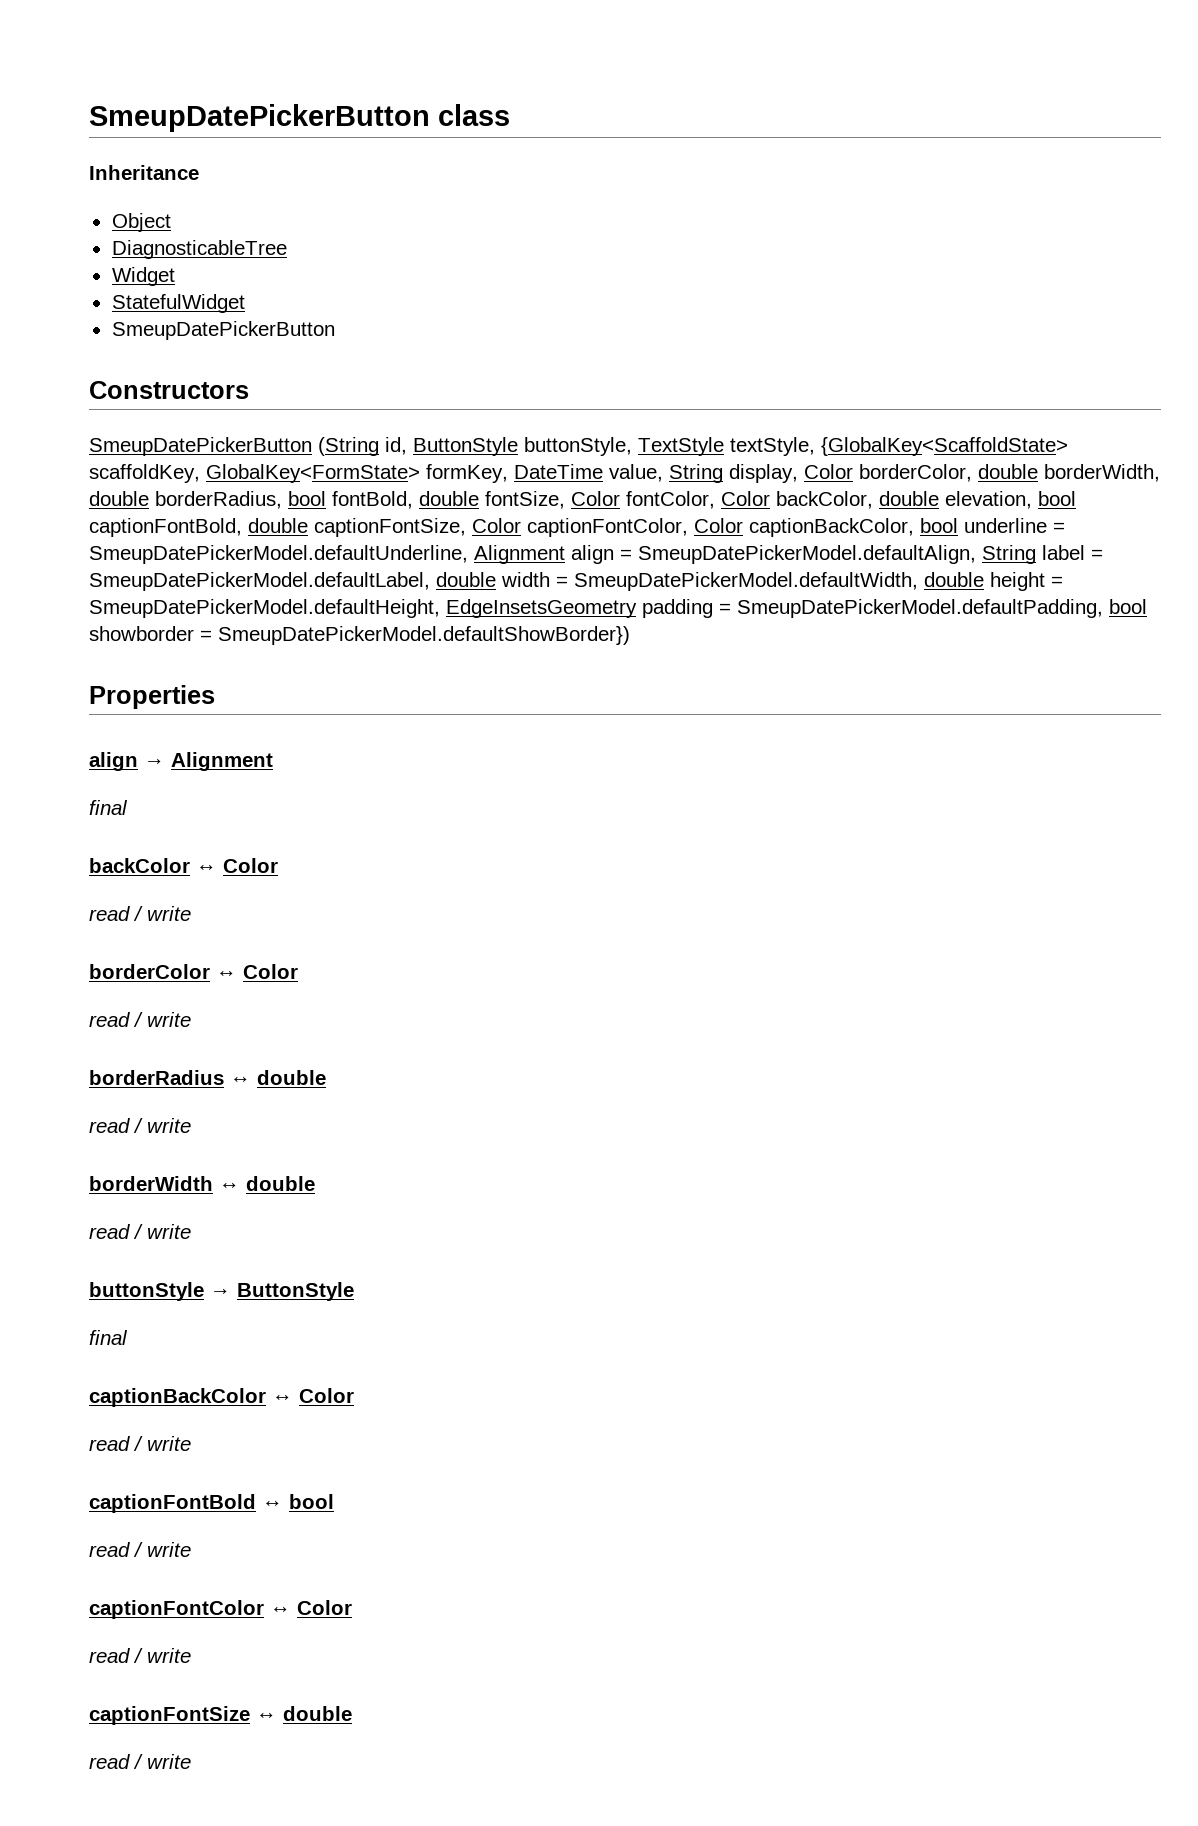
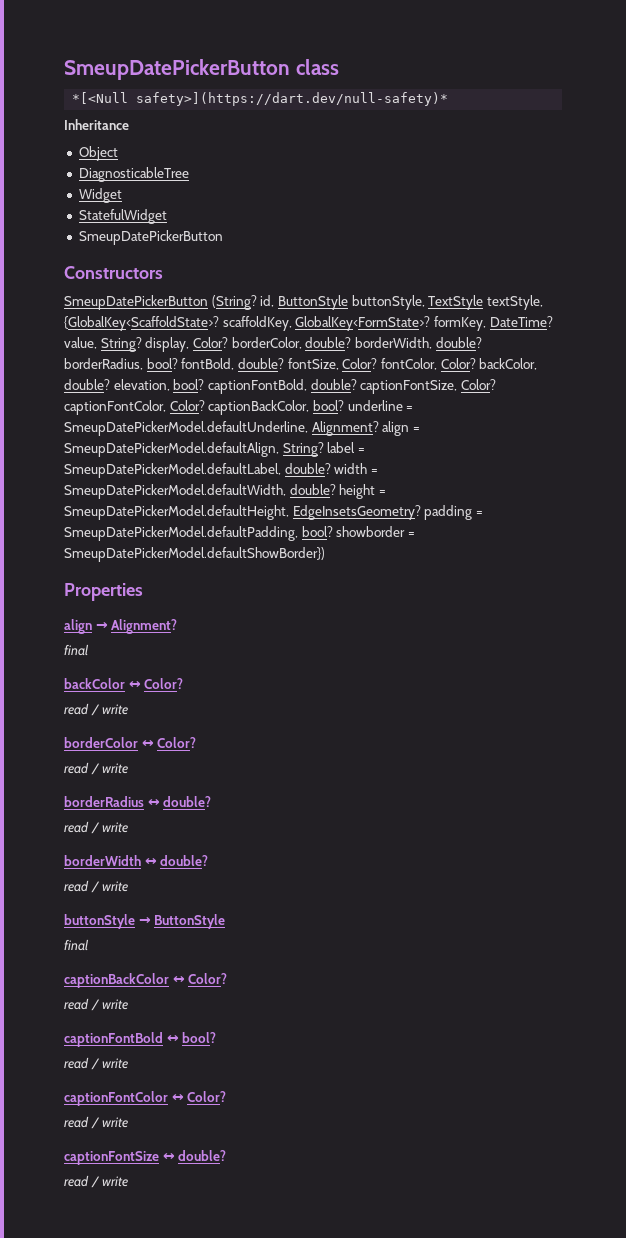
+ *[<Null safety>](https://dart.dev/null-safety)*
- SmeupDatePickerButton (String id, ButtonStyle buttonStyle, TextStyle textStyle, {GlobalKey<ScaffoldState> scaffoldKey, GlobalKey<FormState> formKey, DateTime value, String display, Color borderColor, double borderWidth, double borderRadius, bool fontBold, double fontSize, Color fontColor, Color backColor, double elevation, bool captionFontBold, double captionFontSize, Color captionFontColor, Color captionBackColor, bool underline = SmeupDatePickerModel.defaultUnderline, Alignment align = SmeupDatePickerModel.defaultAlign, String label = SmeupDatePickerModel.defaultLabel, double width = SmeupDatePickerModel.defaultWidth, double height = SmeupDatePickerModel.defaultHeight, EdgeInsetsGeometry padding = SmeupDatePickerModel.defaultPadding, bool showborder = SmeupDatePickerModel.defaultShowBorder})
+ SmeupDatePickerButton (String? id, ButtonStyle buttonStyle, TextStyle textStyle, {GlobalKey<ScaffoldState>? scaffoldKey, GlobalKey<FormState>? formKey, DateTime? value, String? display, Color? borderColor, double? borderWidth, double? borderRadius, bool? fontBold, double? fontSize, Color? fontColor, Color? backColor, double? elevation, bool? captionFontBold, double? captionFontSize, Color? captionFontColor, Color? captionBackColor, bool? underline = SmeupDatePickerModel.defaultUnderline, Alignment? align = SmeupDatePickerModel.defaultAlign, String? label = SmeupDatePickerModel.defaultLabel, double? width = SmeupDatePickerModel.defaultWidth, double? height = SmeupDatePickerModel.defaultHeight, EdgeInsetsGeometry? padding = SmeupDatePickerModel.defaultPadding, bool? showborder = SmeupDatePickerModel.defaultShowBorder})
- align → Alignment
+ align → Alignment?
- backColor ↔ Color
+ backColor ↔ Color?
- borderColor ↔ Color
+ borderColor ↔ Color?
- borderRadius ↔ double
+ borderRadius ↔ double?
- borderWidth ↔ double
+ borderWidth ↔ double?
- captionBackColor ↔ Color
+ captionBackColor ↔ Color?
- captionFontBold ↔ bool
+ captionFontBold ↔ bool?
- captionFontColor ↔ Color
+ captionFontColor ↔ Color?
- captionFontSize ↔ double
+ captionFontSize ↔ double?

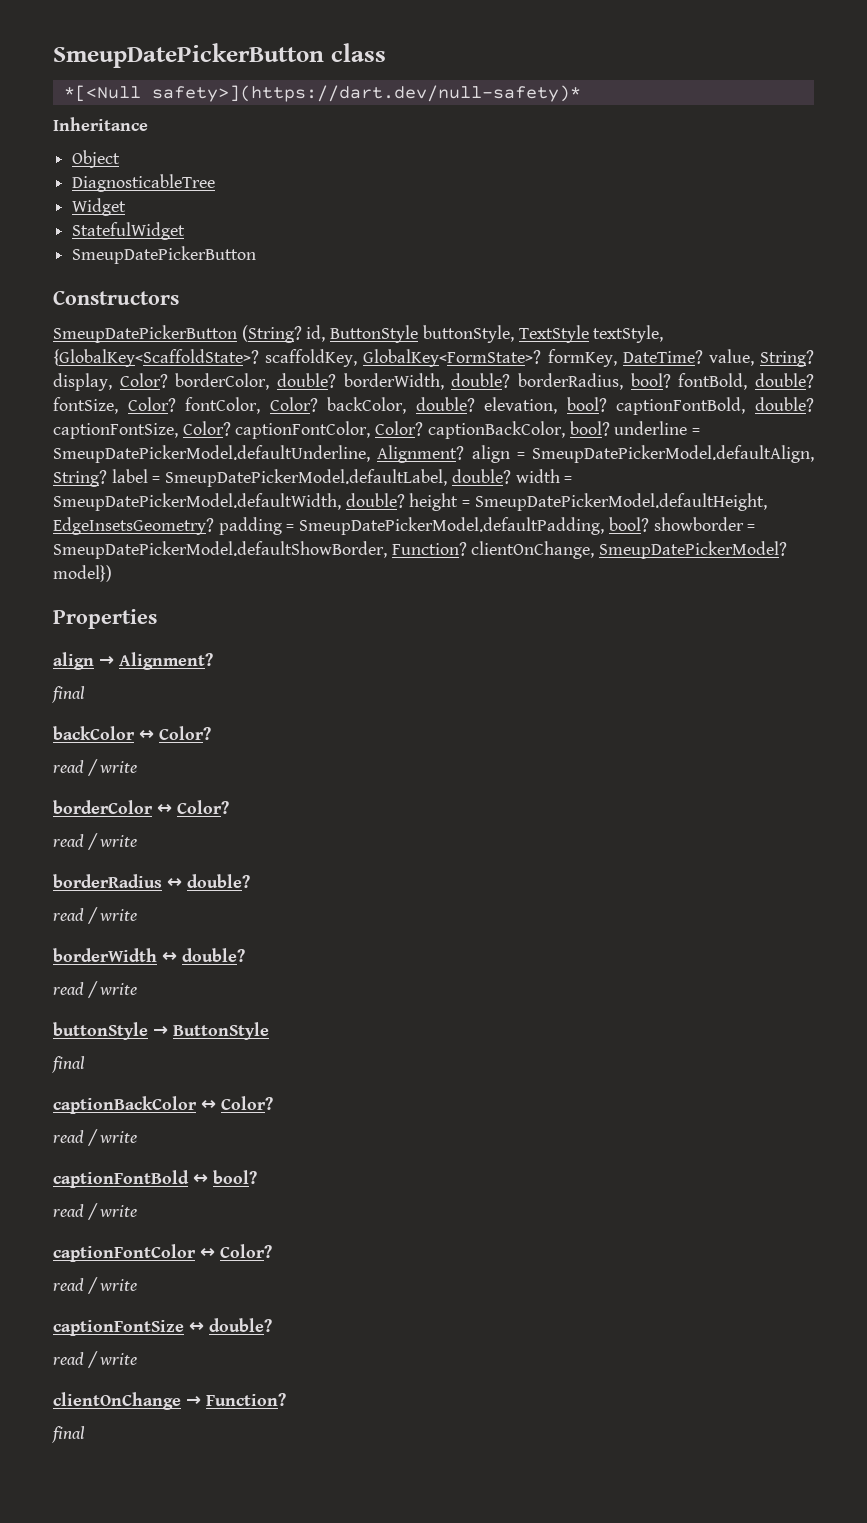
- SmeupDatePickerButton (String? id, ButtonStyle buttonStyle, TextStyle textStyle, {GlobalKey<ScaffoldState>? scaffoldKey, GlobalKey<FormState>? formKey, DateTime? value, String? display, Color? borderColor, double? borderWidth, double? borderRadius, bool? fontBold, double? fontSize, Color? fontColor, Color? backColor, double? elevation, bool? captionFontBold, double? captionFontSize, Color? captionFontColor, Color? captionBackColor, bool? underline = SmeupDatePickerModel.defaultUnderline, Alignment? align = SmeupDatePickerModel.defaultAlign, String? label = SmeupDatePickerModel.defaultLabel, double? width = SmeupDatePickerModel.defaultWidth, double? height = SmeupDatePickerModel.defaultHeight, EdgeInsetsGeometry? padding = SmeupDatePickerModel.defaultPadding, bool? showborder = SmeupDatePickerModel.defaultShowBorder})
+ SmeupDatePickerButton (String? id, ButtonStyle buttonStyle, TextStyle textStyle, {GlobalKey<ScaffoldState>? scaffoldKey, GlobalKey<FormState>? formKey, DateTime? value, String? display, Color? borderColor, double? borderWidth, double? borderRadius, bool? fontBold, double? fontSize, Color? fontColor, Color? backColor, double? elevation, bool? captionFontBold, double? captionFontSize, Color? captionFontColor, Color? captionBackColor, bool? underline = SmeupDatePickerModel.defaultUnderline, Alignment? align = SmeupDatePickerModel.defaultAlign, String? label = SmeupDatePickerModel.defaultLabel, double? width = SmeupDatePickerModel.defaultWidth, double? height = SmeupDatePickerModel.defaultHeight, EdgeInsetsGeometry? padding = SmeupDatePickerModel.defaultPadding, bool? showborder = SmeupDatePickerModel.defaultShowBorder, Function? clientOnChange, SmeupDatePickerModel? model})
+ clientOnChange → Function?
+ final

